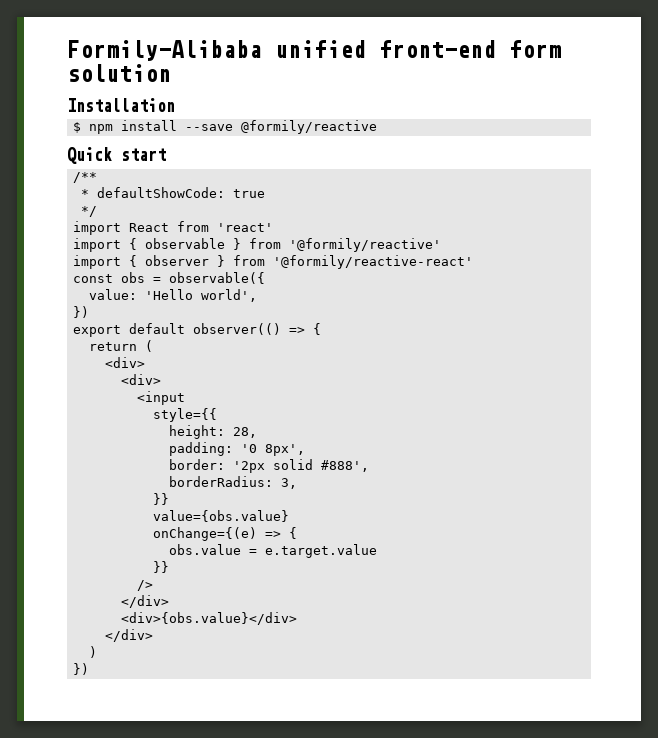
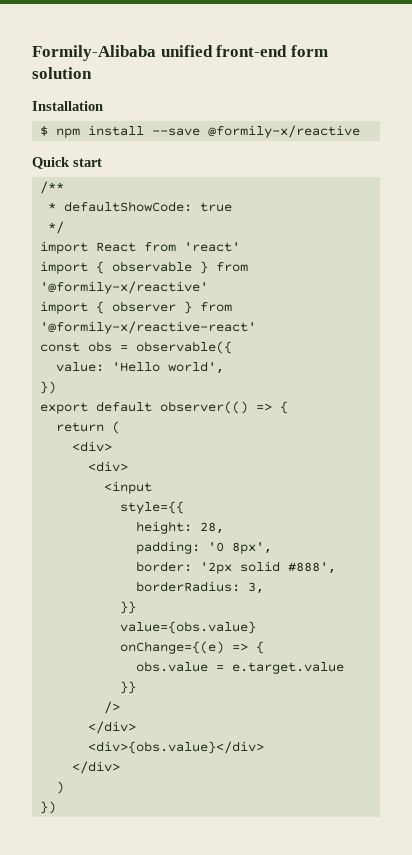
- $ npm install --save @formily/reactive
+ $ npm install --save @formily-x/reactive
- import { observable } from '@formily/reactive'
+ import { observable } from '@formily-x/reactive'
- import { observer } from '@formily/reactive-react'
+ import { observer } from '@formily-x/reactive-react'

